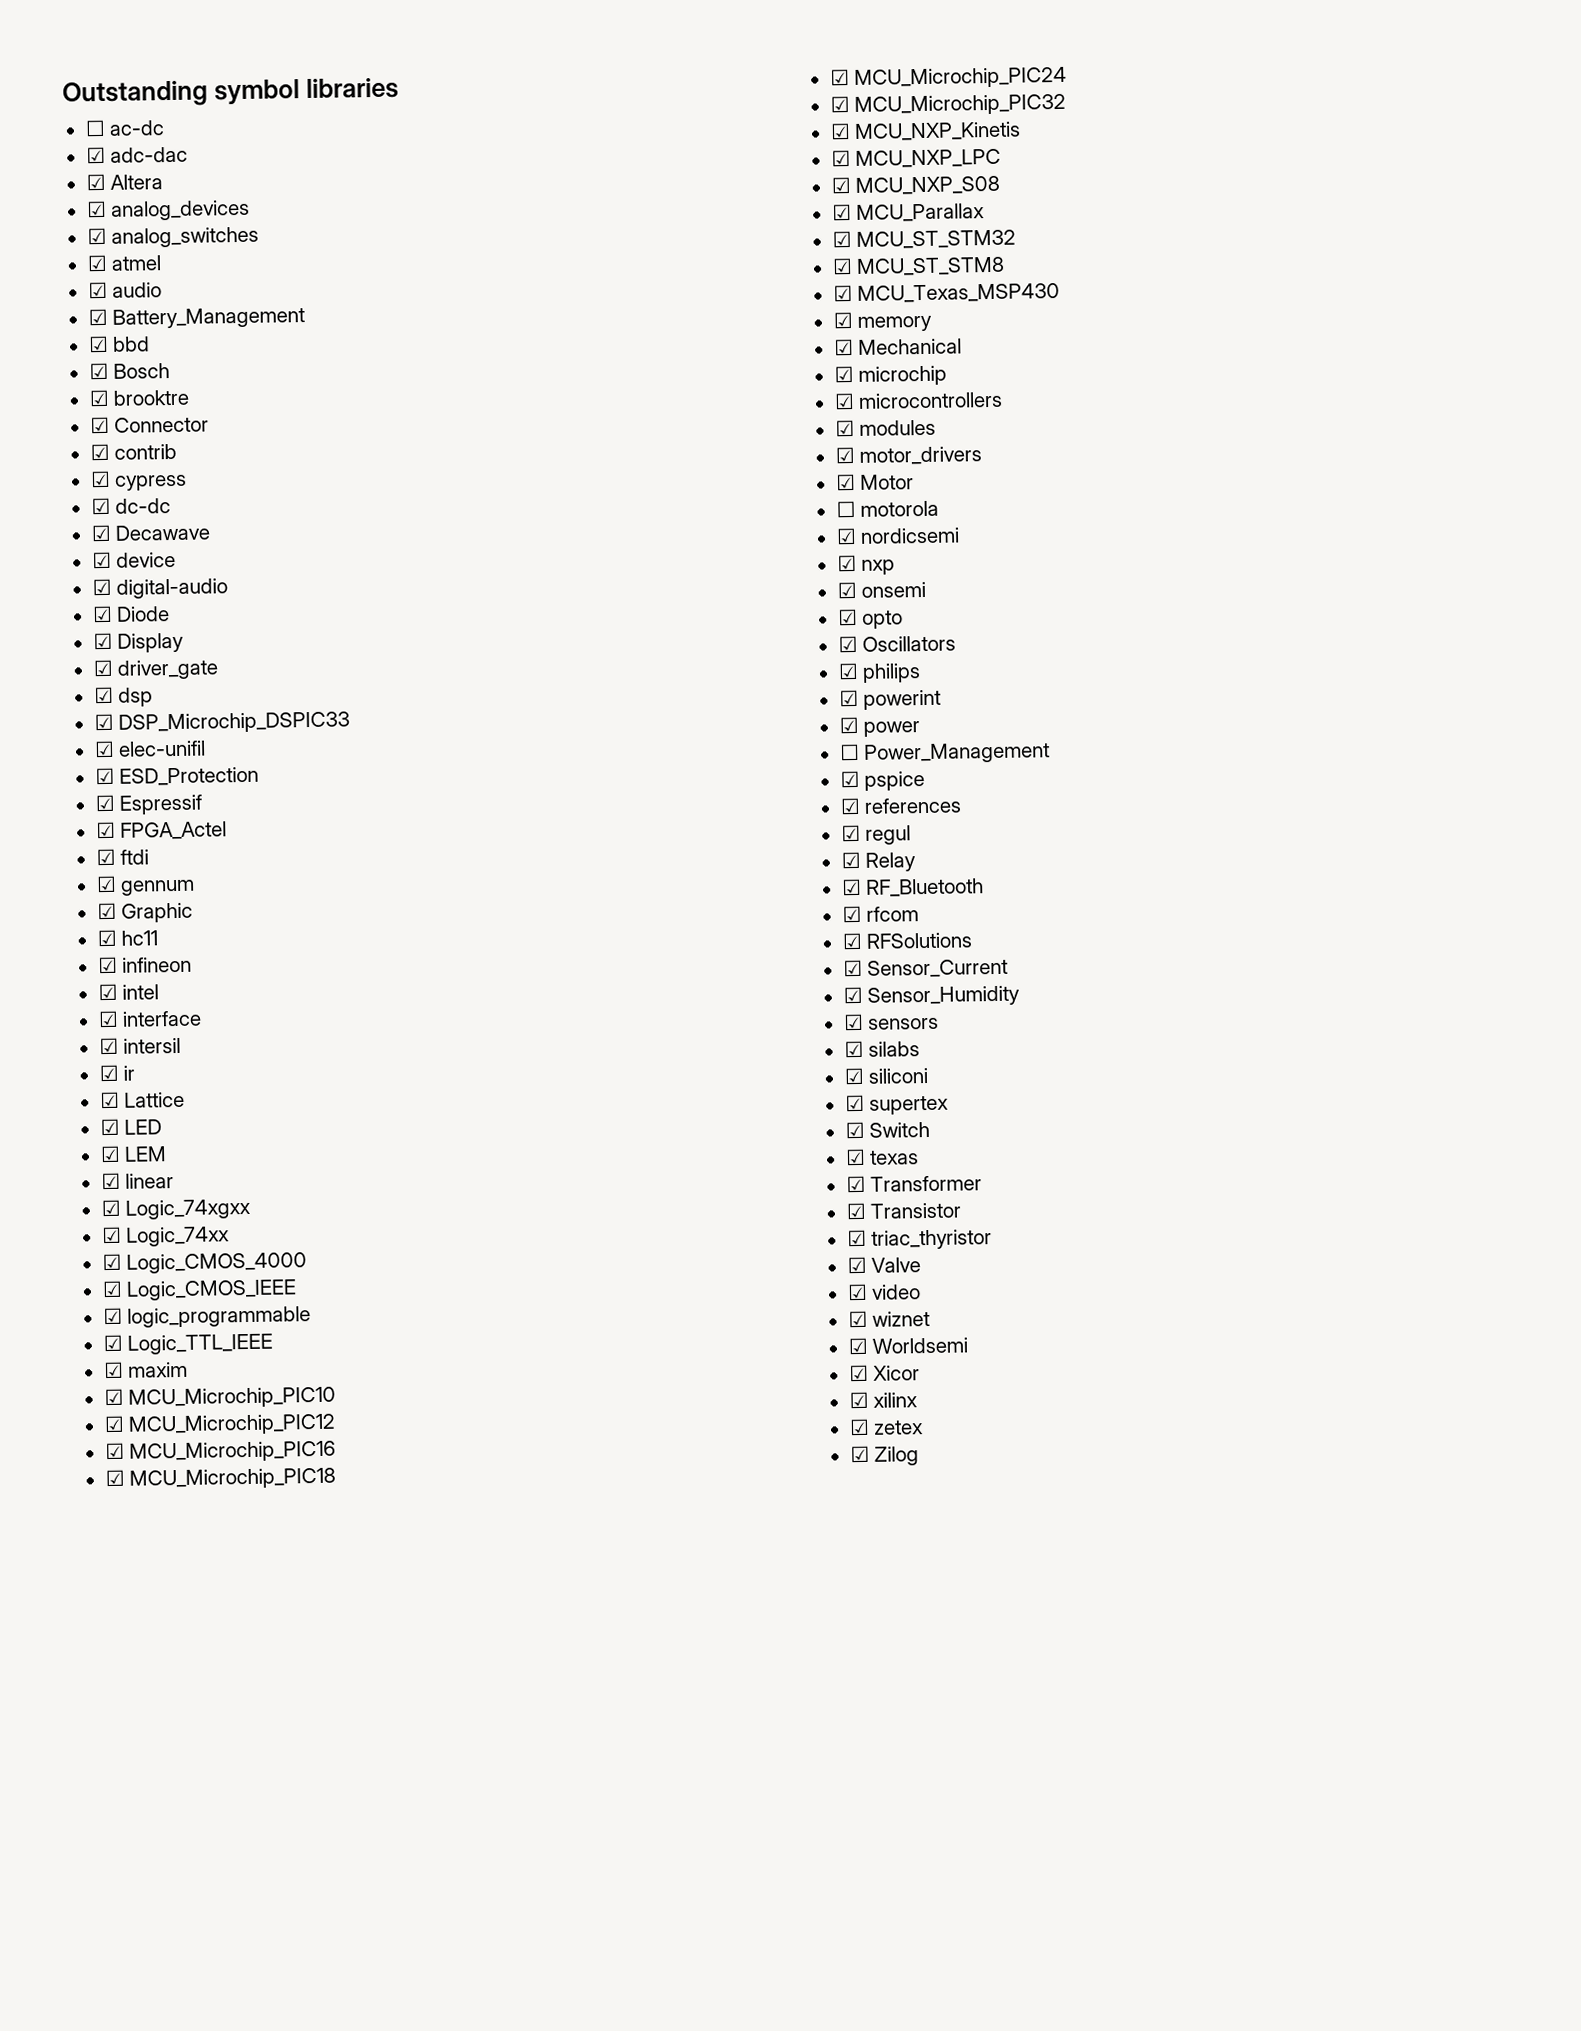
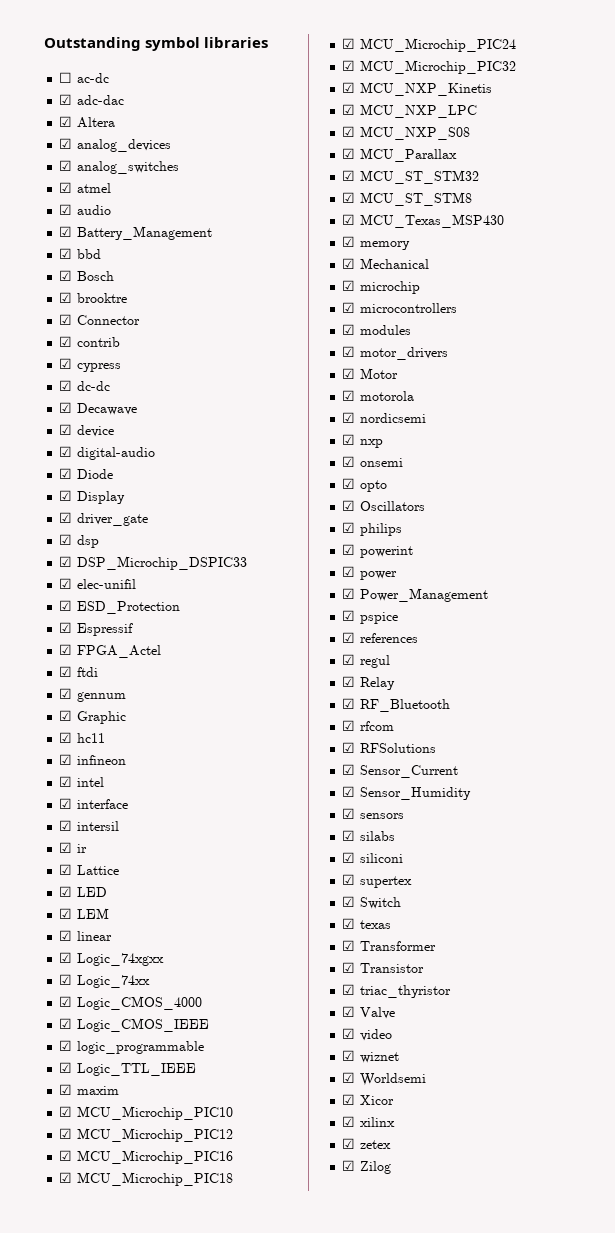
- ☐ motorola
+ ☑ motorola
- ☐ Power_Management
+ ☑ Power_Management

